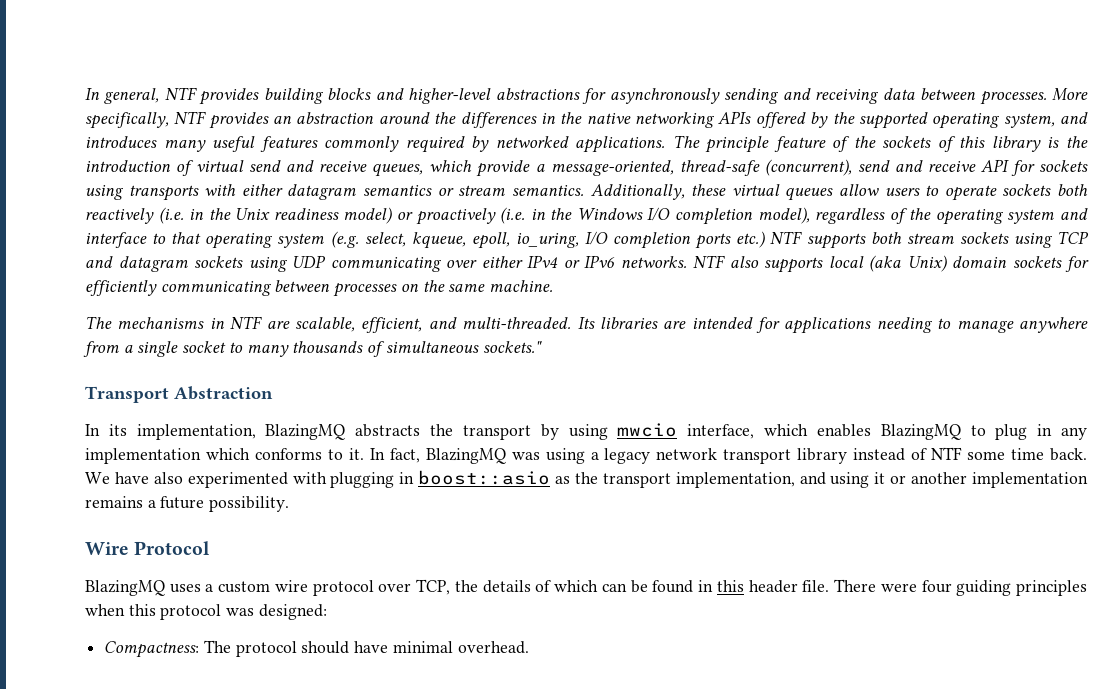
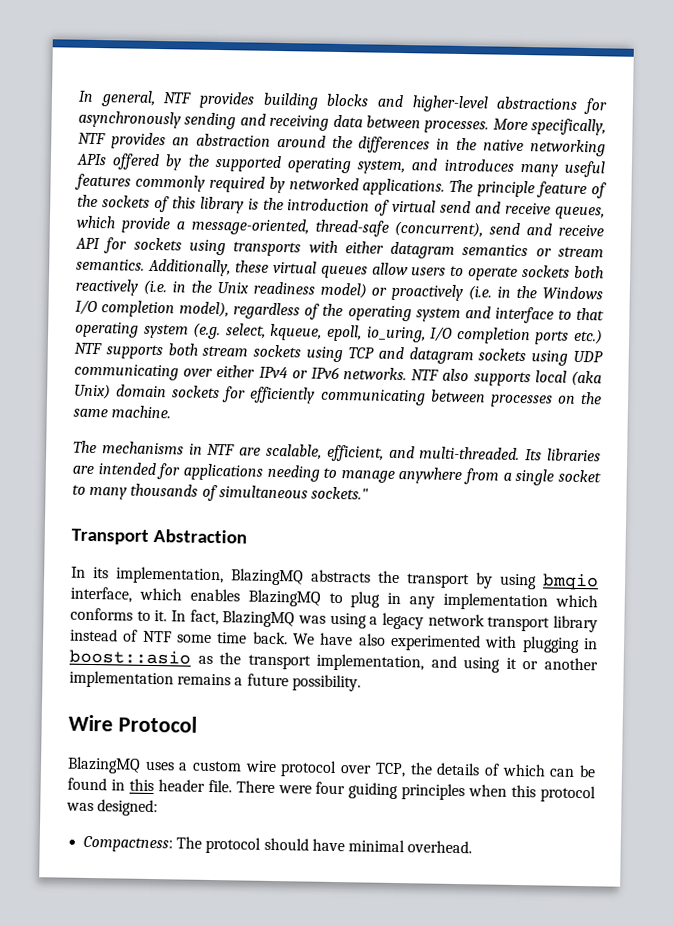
- In its implementation, BlazingMQ abstracts the transport by using mwcio interface, which enables BlazingMQ to plug in any implementation which conforms to it.
+ In its implementation, BlazingMQ abstracts the transport by using bmqio interface, which enables BlazingMQ to plug in any implementation which conforms to it.

